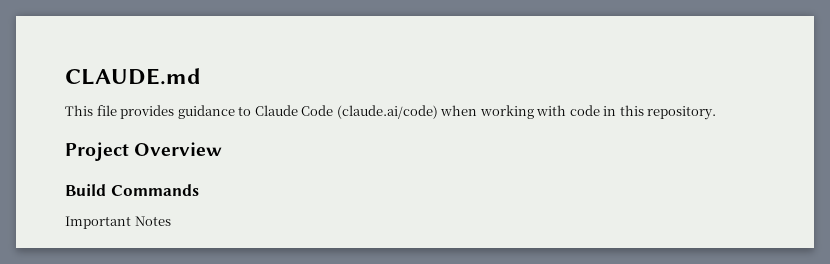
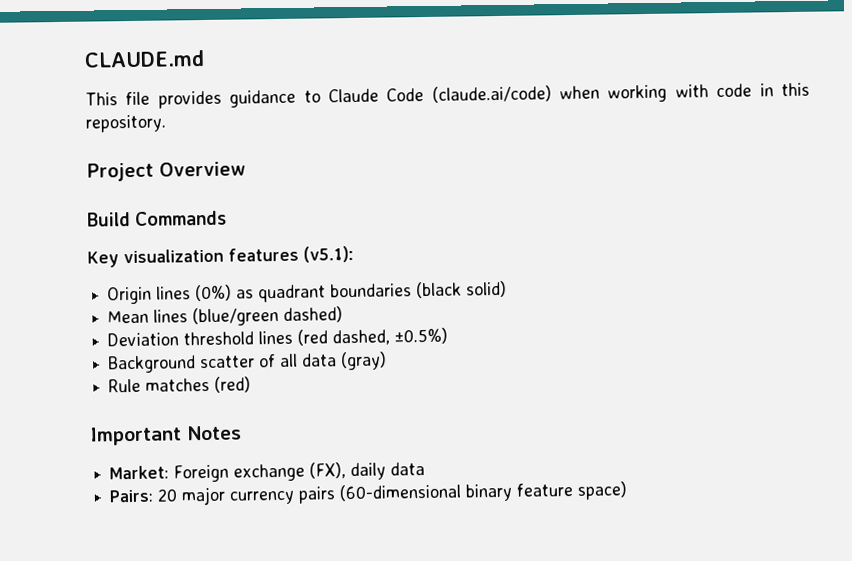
+ Key visualization features (v5.1):
+ Origin lines (0%) as quadrant boundaries (black solid)
+ Mean lines (blue/green dashed)
+ Deviation threshold lines (red dashed, ±0.5%)
+ Background scatter of all data (gray)
+ Rule matches (red)
  Important Notes
+ Market: Foreign exchange (FX), daily data
+ Pairs: 20 major currency pairs (60-dimensional binary feature space)

